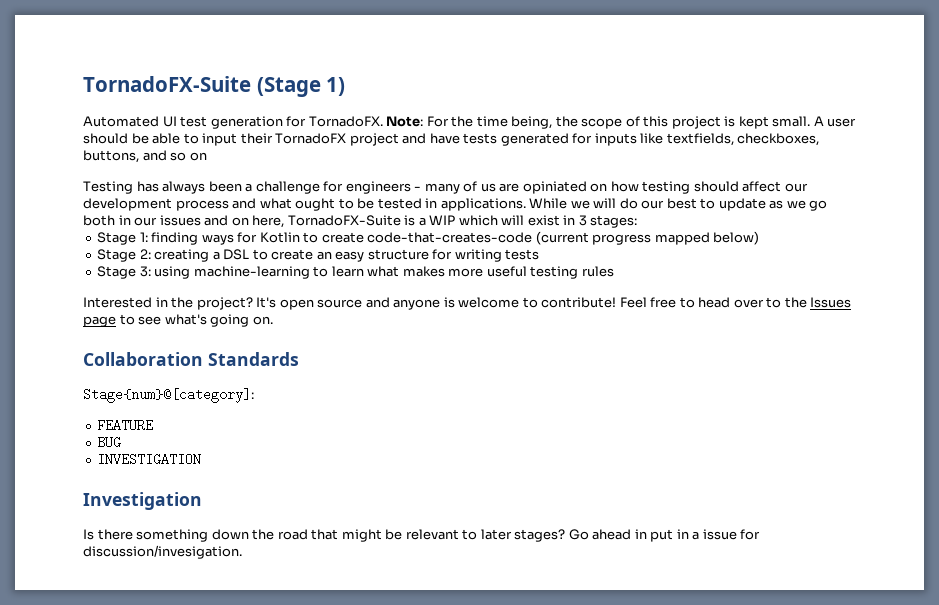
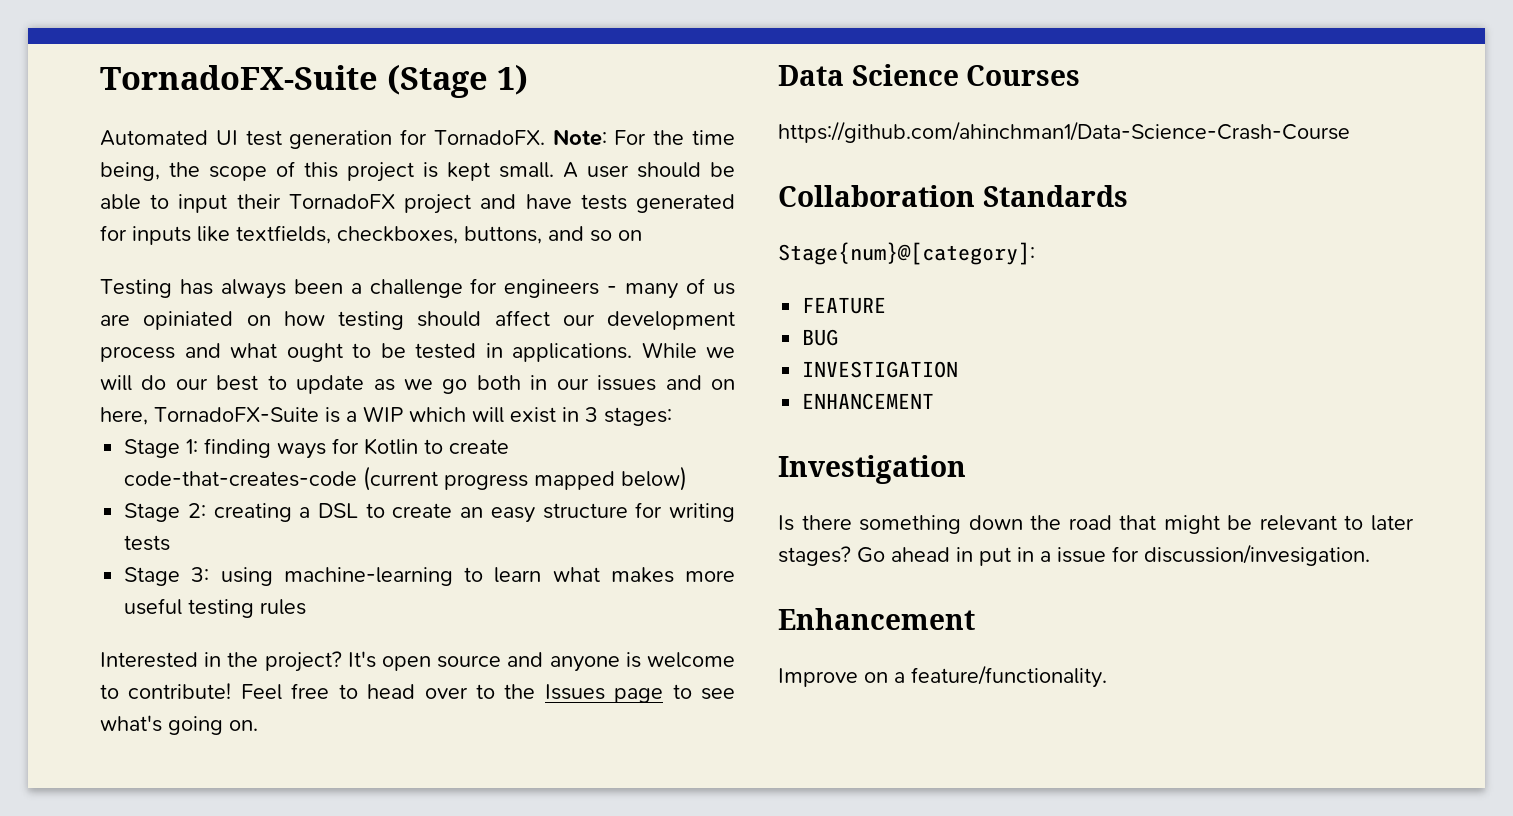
+ Data Science Courses
+ https://github.com/ahinchman1/Data-Science-Crash-Course
+ ENHANCEMENT
+ Enhancement
+ Improve on a feature/functionality.

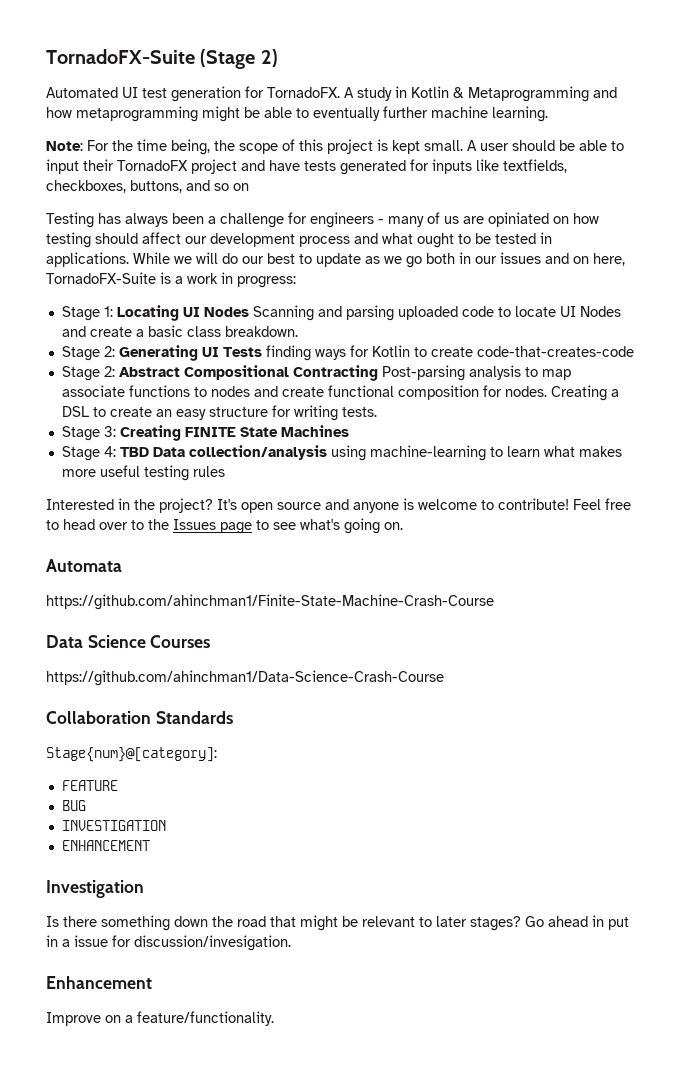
- TornadoFX-Suite (Stage 1)
+ TornadoFX-Suite (Stage 2)
- Automated UI test generation for TornadoFX. Note: For the time being, the scope of this project is kept small.
+ Automated UI test generation for TornadoFX. A study in Kotlin & Metaprogramming and how metaprogramming might be able to eventually further machine learning.
+ Note: For the time being, the scope of this project is kept small.
- While we will do our best to update as we go both in our issues and on here, TornadoFX-Suite is a WIP which will exist in 3 stages:
- Stage 1: finding ways for Kotlin to create code-that-creates-code (current progress mapped below)
- Stage 2: creating a DSL to create an easy structure for writing tests
+ While we will do our best to update as we go both in our issues and on here, TornadoFX-Suite is a work in progress:
+ Stage 1: Locating UI Nodes Scanning and parsing uploaded code to locate UI Nodes and create a basic class breakdown.
+ Stage 2: Generating UI Tests finding ways for Kotlin to create code-that-creates-code
+ Stage 2: Abstract Compositional Contracting Post-parsing analysis to map associate functions to nodes and create functional composition for nodes. Creating a DSL to create an easy structure for writing tests.
- Stage 3: using machine-learning to learn what makes more useful testing rules
+ Stage 3: Creating FINITE State Machines
+ Stage 4: TBD Data collection/analysis using machine-learning to learn what makes more useful testing rules
+ Automata
+ https://github.com/ahinchman1/Finite-State-Machine-Crash-Course

